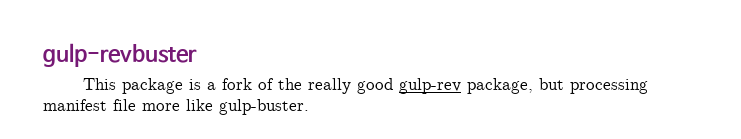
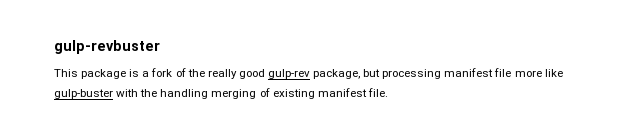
- This package is a fork of the really good gulp-rev package, but processing manifest file more like gulp-buster.
+ This package is a fork of the really good gulp-rev package, but processing manifest file more like gulp-buster with the handling merging of existing manifest file.

